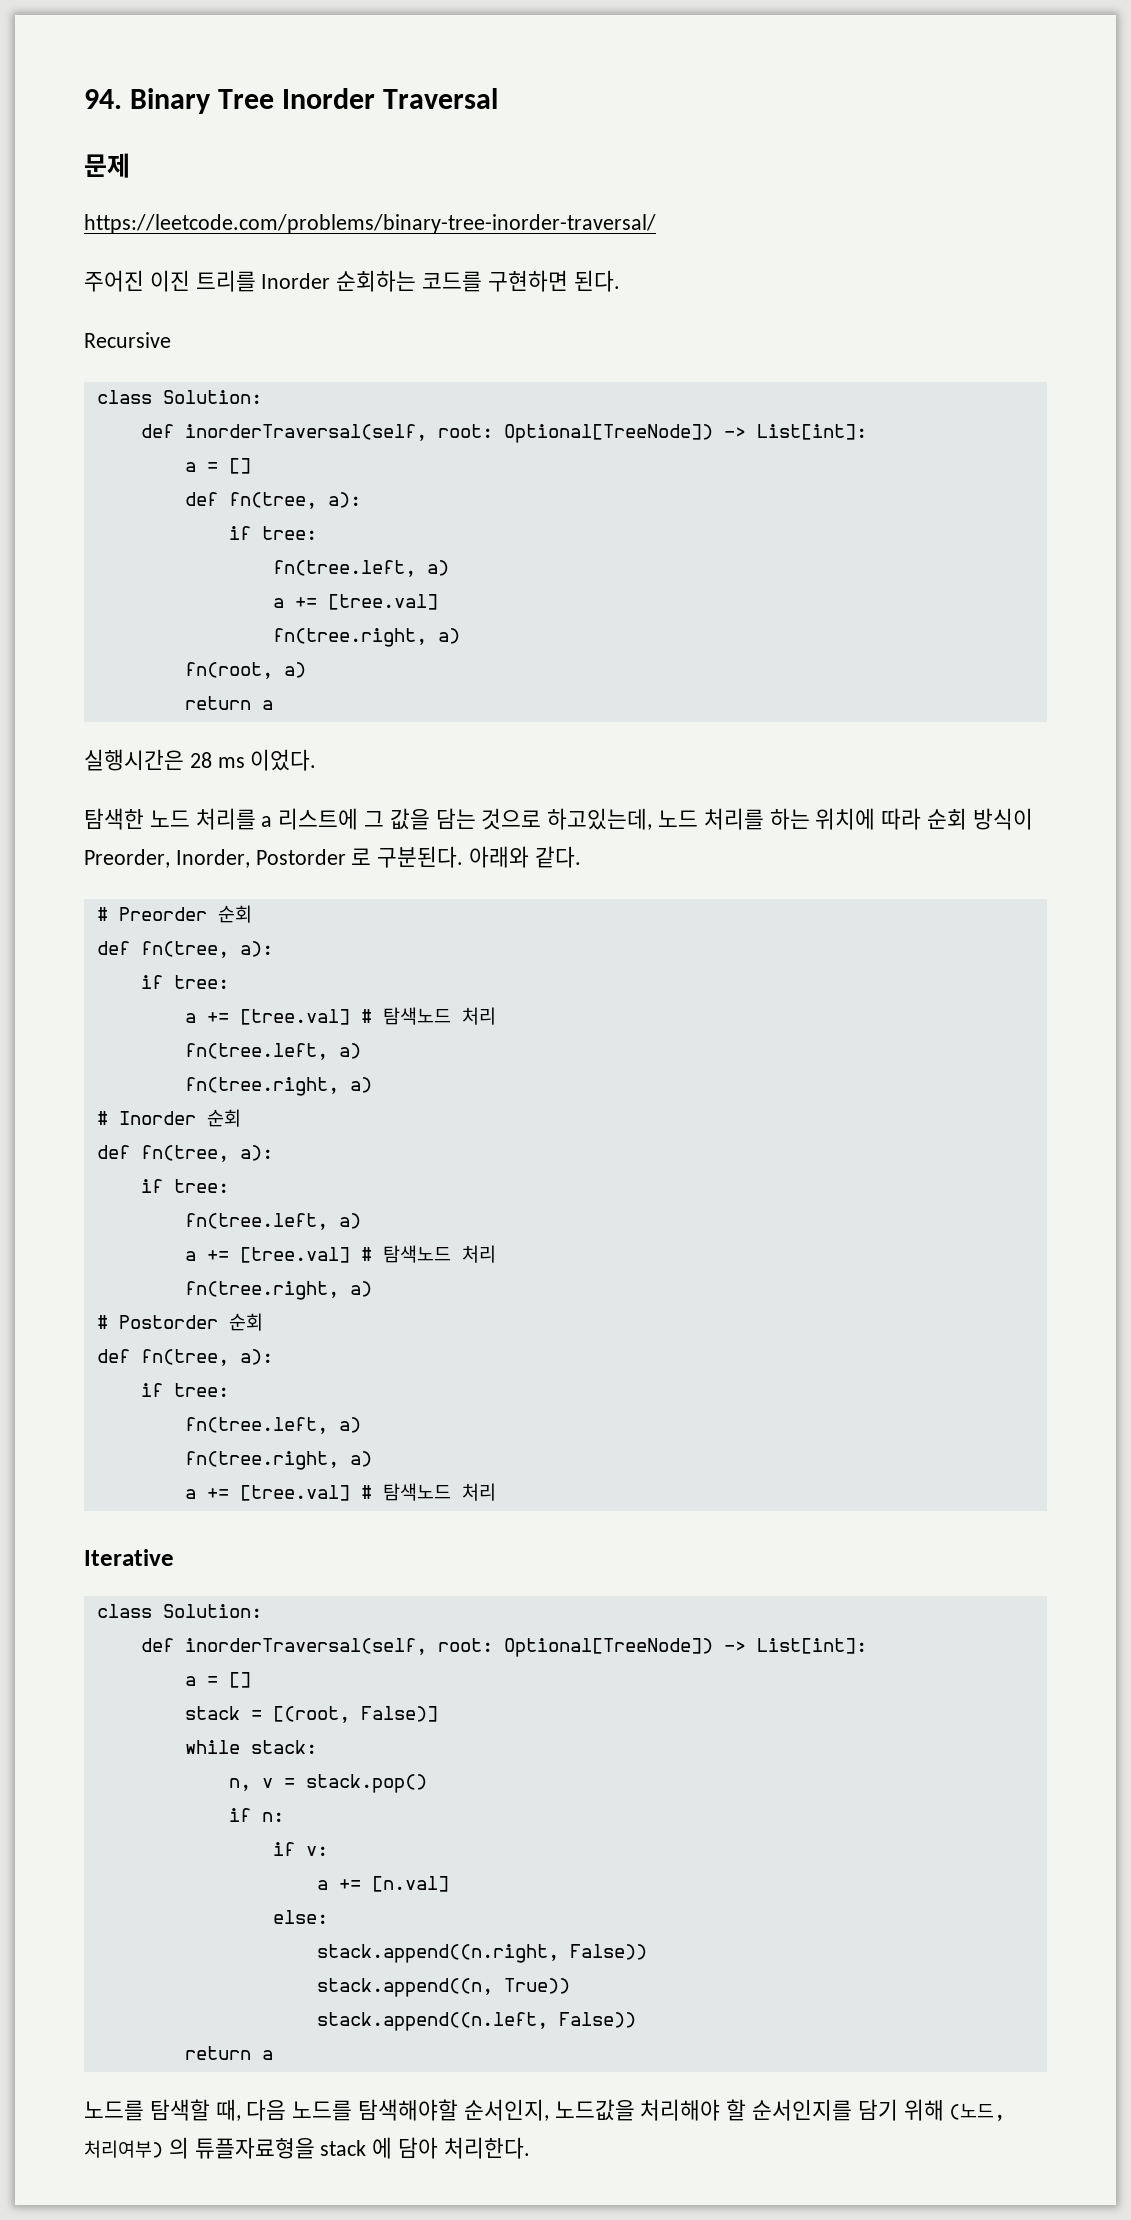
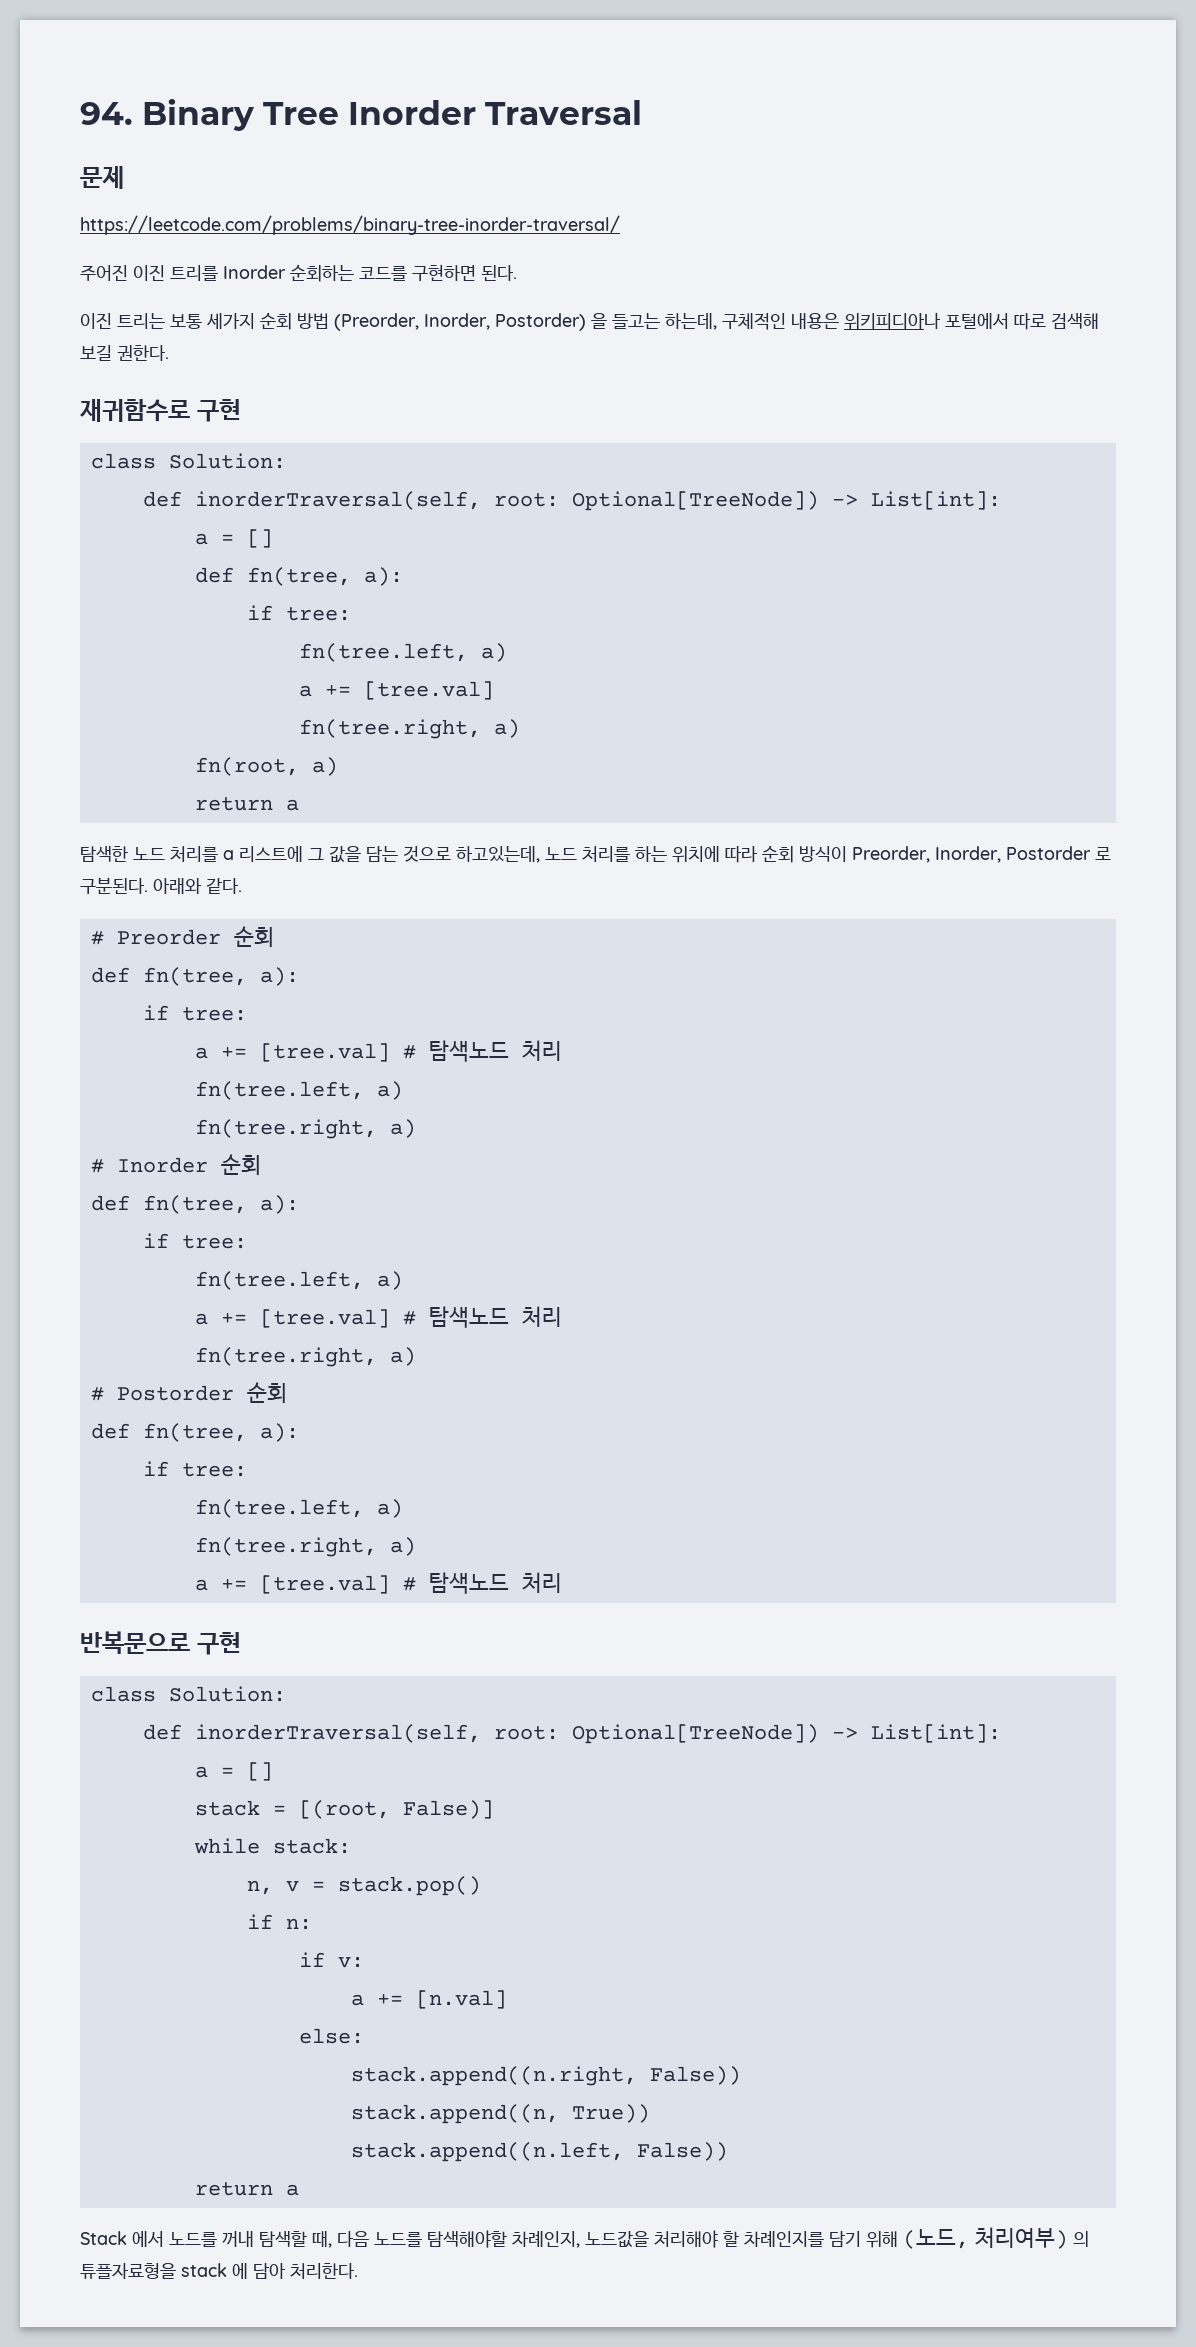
- Recursive
+ 이진 트리는 보통 세가지 순회 방법 (Preorder, Inorder, Postorder) 을 들고는 하는데, 구체적인 내용은 위키피디아나 포털에서 따로 검색해 보길 권한다.
+ 재귀함수로 구현
- 실행시간은 28 ms 이었다.
- Iterative
+ 반복문으로 구현
- 노드를 탐색할 때, 다음 노드를 탐색해야할 순서인지, 노드값을 처리해야 할 순서인지를 담기 위해 (노드, 처리여부) 의 튜플자료형을 stack 에 담아 처리한다.
+ Stack 에서 노드를 꺼내 탐색할 때, 다음 노드를 탐색해야할 차례인지, 노드값을 처리해야 할 차례인지를 담기 위해 (노드, 처리여부) 의 튜플자료형을 stack 에 담아 처리한다.

